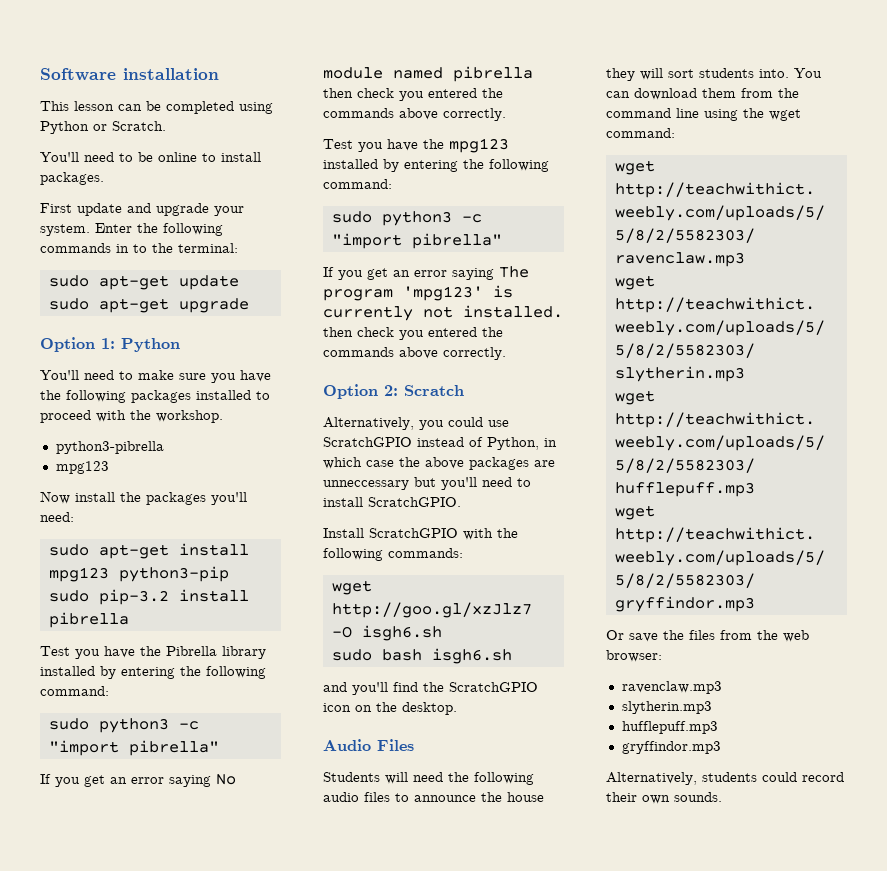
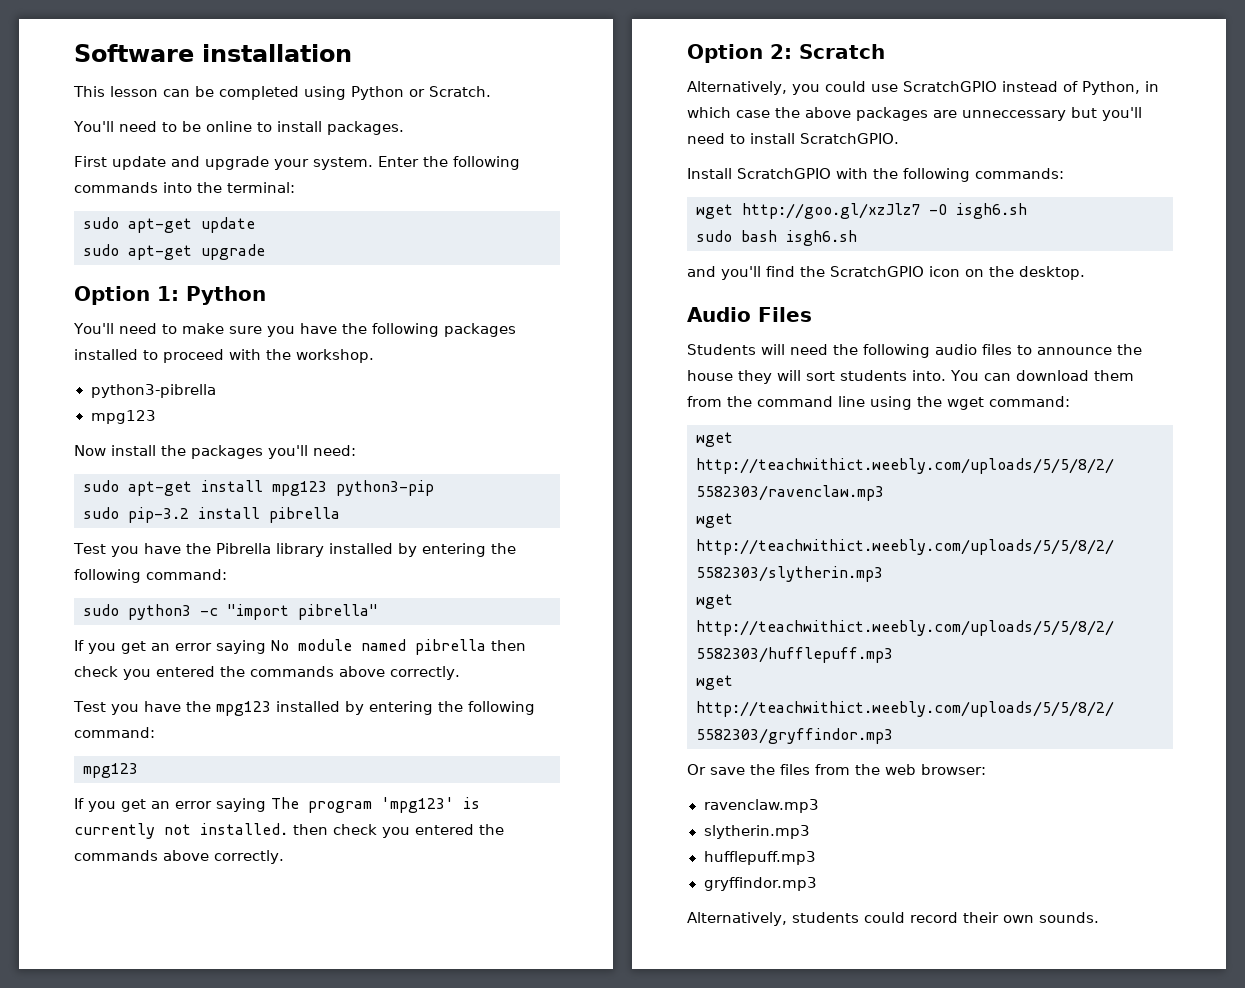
- Enter the following commands in to the terminal:
+ Enter the following commands into the terminal:
  Test you have the mpg123 installed by entering the following command:
- sudo python3 -c "import pibrella"
+ mpg123

